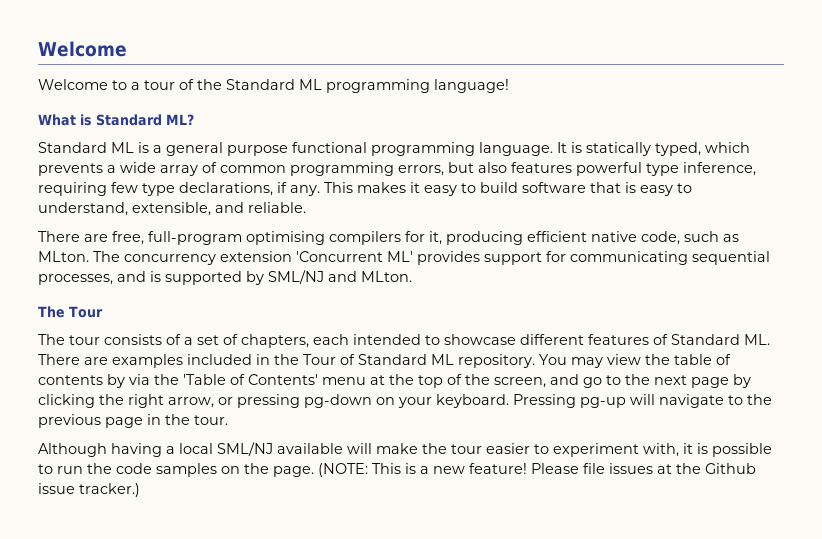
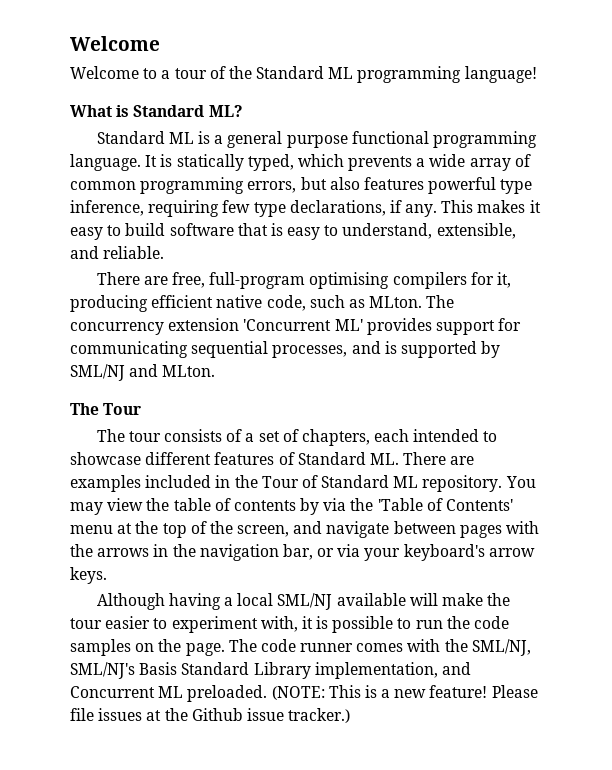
- You may view the table of contents by via the 'Table of Contents' menu at the top of the screen, and go to the next page by clicking the right arrow, or pressing pg-down on your keyboard. Pressing pg-up will navigate to the previous page in the tour.
+ You may view the table of contents by via the 'Table of Contents' menu at the top of the screen, and navigate between pages with the arrows in the navigation bar, or via your keyboard's arrow keys.
+ The code runner comes with the SML/NJ, SML/NJ's Basis Standard Library implementation, and Concurrent ML preloaded.

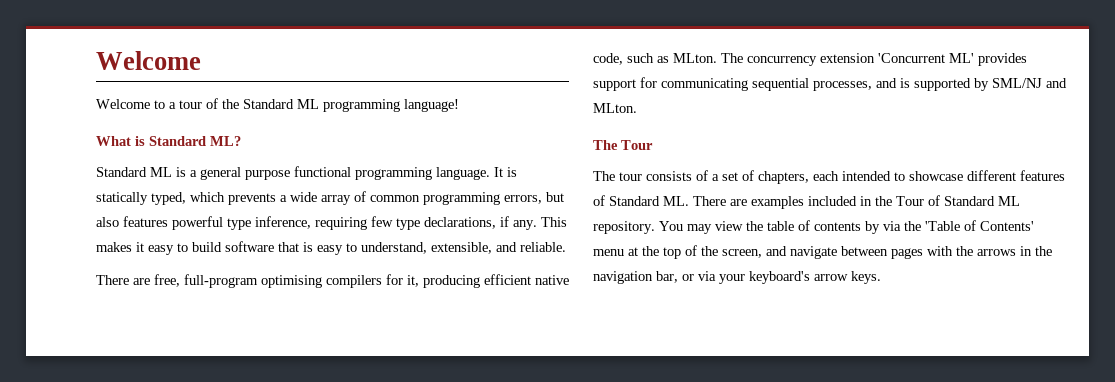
- Although having a local SML/NJ available will make the tour easier to experiment with, it is possible to run the code samples on the page. The code runner comes with the SML/NJ, SML/NJ's Basis Standard Library implementation, and Concurrent ML preloaded. (NOTE: This is a new feature! Please file issues at the Github issue tracker.)

